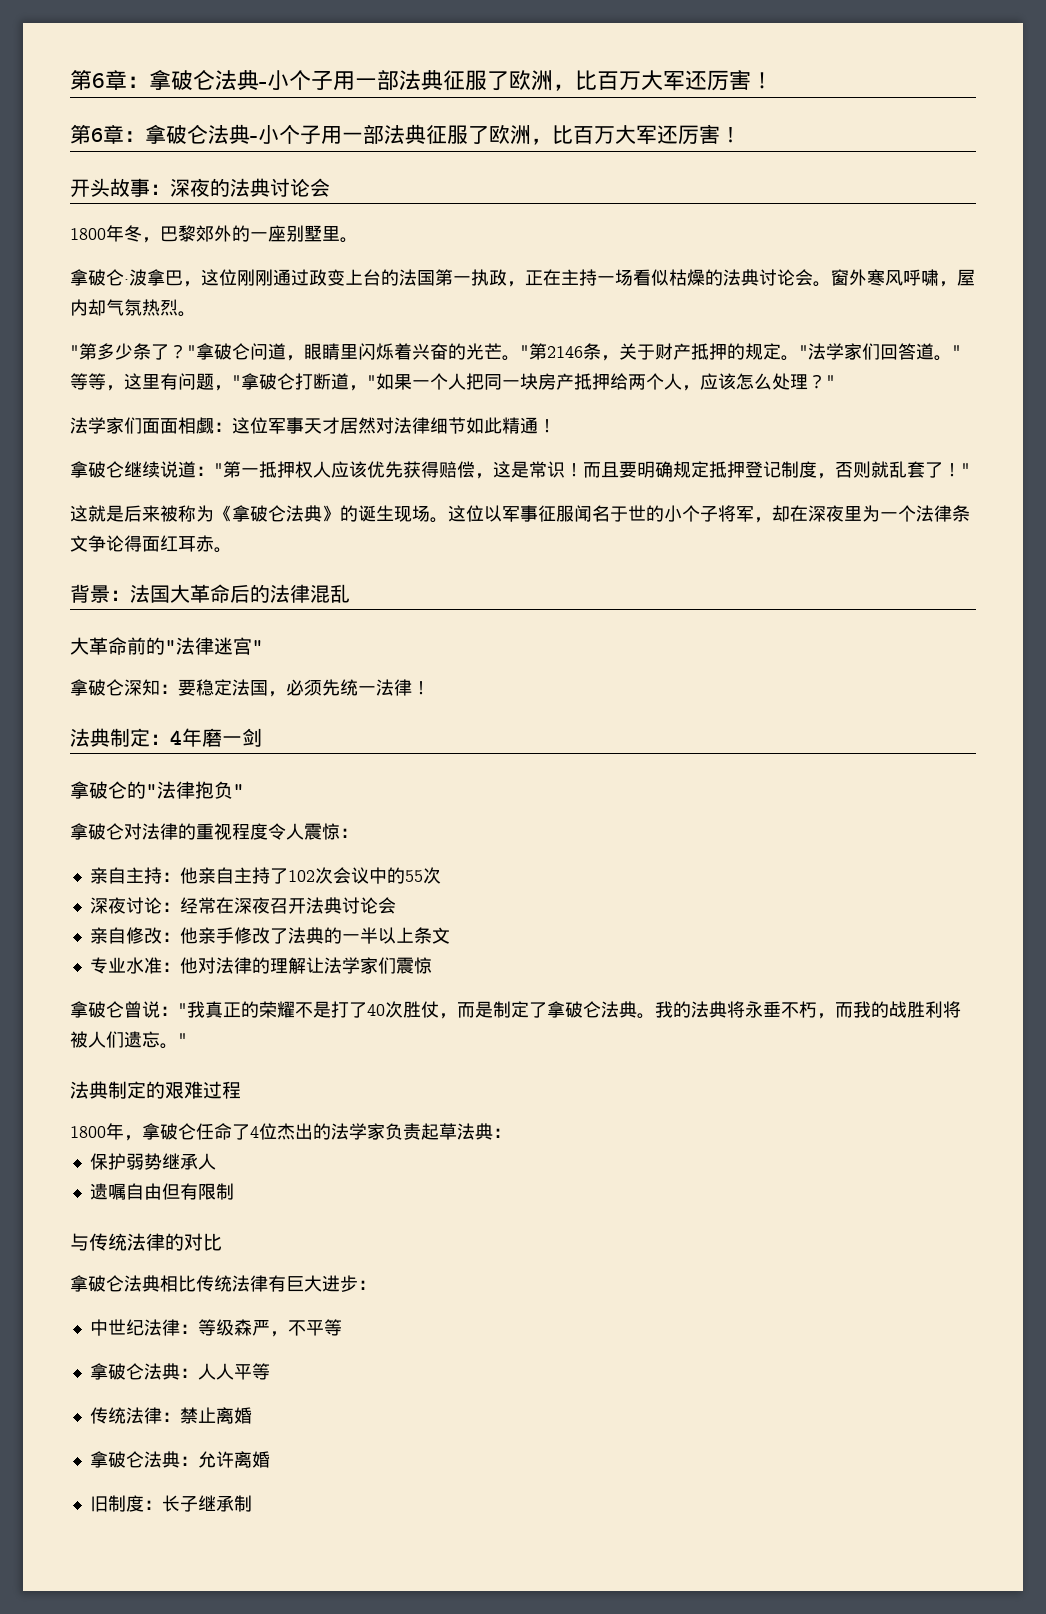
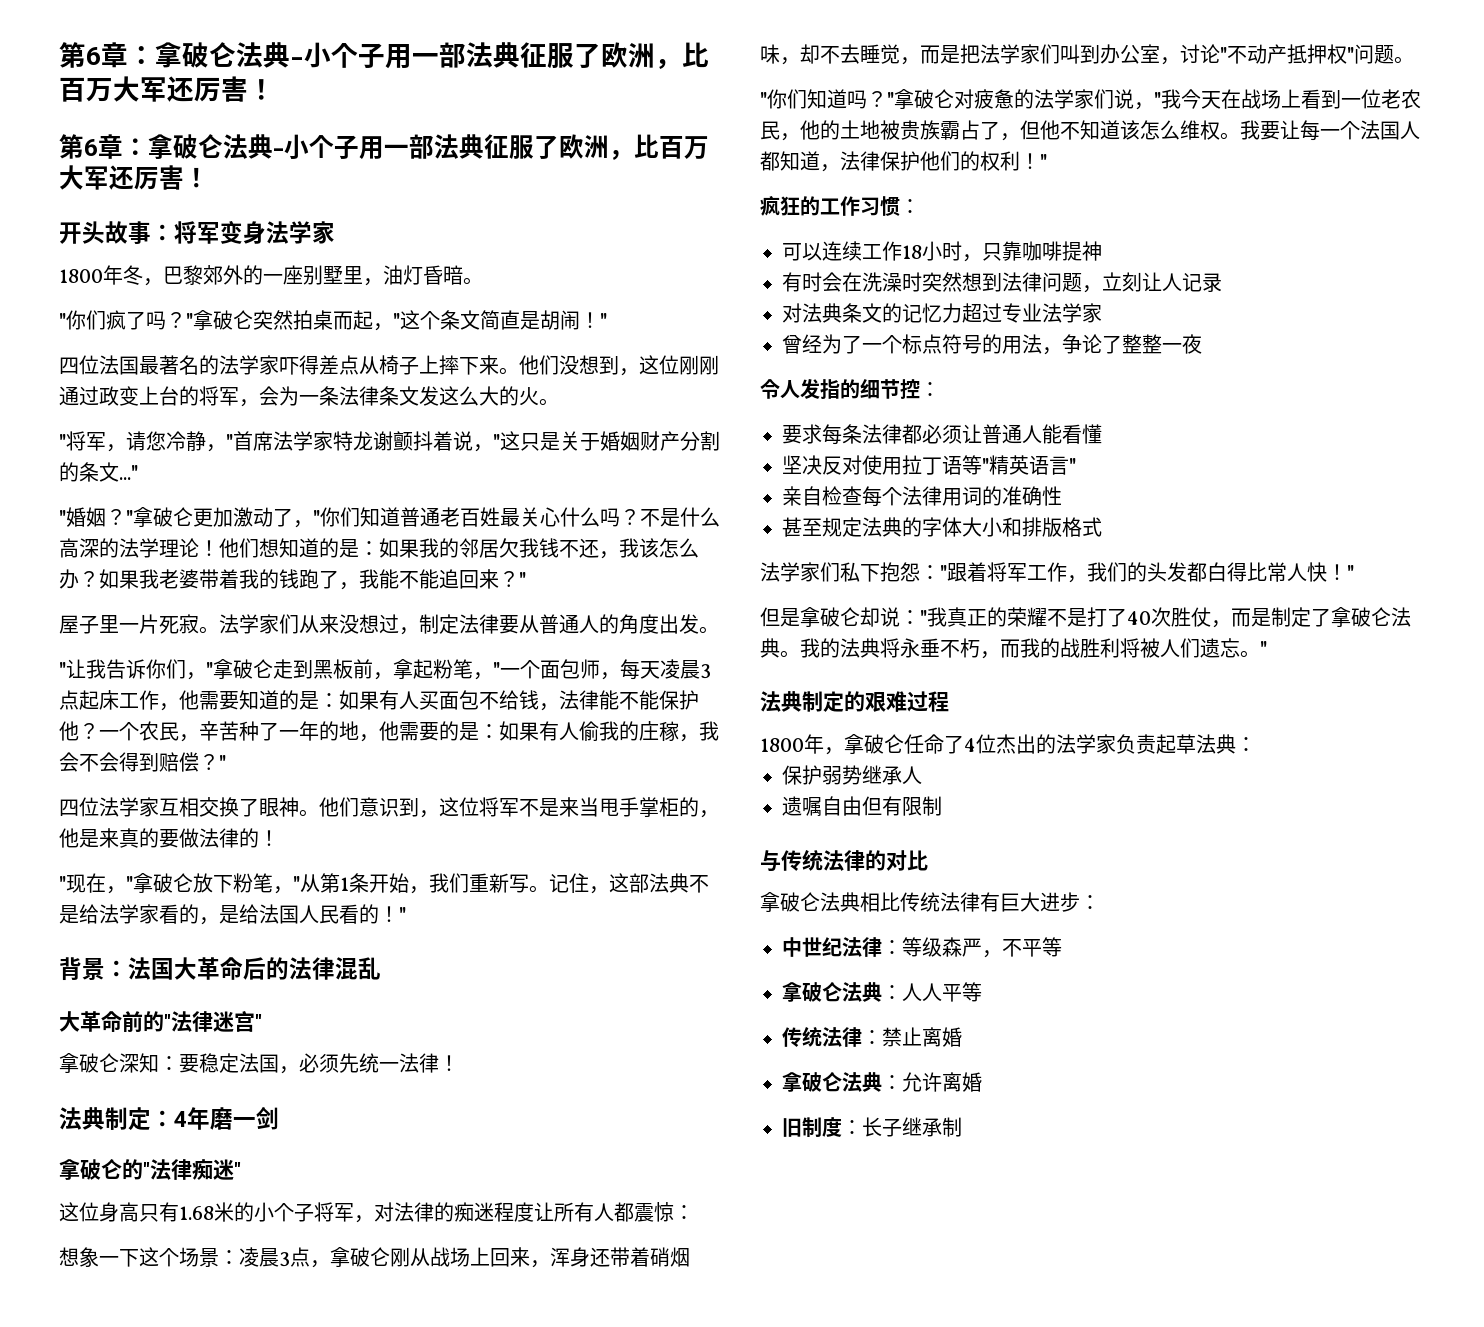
- 开头故事：深夜的法典讨论会
+ 开头故事：将军变身法学家
- 1800年冬，巴黎郊外的一座别墅里。
- 拿破仑·波拿巴，这位刚刚通过政变上台的法国第一执政，正在主持一场看似枯燥的法典讨论会。窗外寒风呼啸，屋内却气氛热烈。
- "第多少条了？"拿破仑问道，眼睛里闪烁着兴奋的光芒。"第2146条，关于财产抵押的规定。"法学家们回答道。"等等，这里有问题，"拿破仑打断道，"如果一个人把同一块房产抵押给两个人，应该怎么处理？"
- 法学家们面面相觑：这位军事天才居然对法律细节如此精通！
- 拿破仑继续说道："第一抵押权人应该优先获得赔偿，这是常识！而且要明确规定抵押登记制度，否则就乱套了！"
- 这就是后来被称为《拿破仑法典》的诞生现场。这位以军事征服闻名于世的小个子将军，却在深夜里为一个法律条文争论得面红耳赤。
+ 1800年冬，巴黎郊外的一座别墅里，油灯昏暗。
+ "你们疯了吗？"拿破仑突然拍桌而起，"这个条文简直是胡闹！"
+ 四位法国最著名的法学家吓得差点从椅子上摔下来。他们没想到，这位刚刚通过政变上台的将军，会为一条法律条文发这么大的火。
+ "将军，请您冷静，"首席法学家特龙谢颤抖着说，"这只是关于婚姻财产分割的条文..."
+ "婚姻？"拿破仑更加激动了，"你们知道普通老百姓最关心什么吗？不是什么高深的法学理论！他们想知道的是：如果我的邻居欠我钱不还，我该怎么办？如果我老婆带着我的钱跑了，我能不能追回来？"
+ 屋子里一片死寂。法学家们从来没想过，制定法律要从普通人的角度出发。
+ "让我告诉你们，"拿破仑走到黑板前，拿起粉笔，"一个面包师，每天凌晨3点起床工作，他需要知道的是：如果有人买面包不给钱，法律能不能保护他？一个农民，辛苦种了一年的地，他需要的是：如果有人偷我的庄稼，我会不会得到赔偿？"
+ 四位法学家互相交换了眼神。他们意识到，这位将军不是来当甩手掌柜的，他是来真的要做法律的！
+ "现在，"拿破仑放下粉笔，"从第1条开始，我们重新写。记住，这部法典不是给法学家看的，是给法国人民看的！"
- 拿破仑的"法律抱负"
- 拿破仑对法律的重视程度令人震惊：
- 亲自主持：他亲自主持了102次会议中的55次
- 深夜讨论：经常在深夜召开法典讨论会
- 亲自修改：他亲手修改了法典的一半以上条文
- 专业水准：他对法律的理解让法学家们震惊
- 拿破仑曾说："我真正的荣耀不是打了40次胜仗，而是制定了拿破仑法典。
+ 拿破仑的"法律痴迷"
+ 这位身高只有1.68米的小个子将军，对法律的痴迷程度让所有人都震惊：
+ 想象一下这个场景：凌晨3点，拿破仑刚从战场上回来，浑身还带着硝烟味，却不去睡觉，而是把法学家们叫到办公室，讨论"不动产抵押权"问题。
+ "你们知道吗？"拿破仑对疲惫的法学家们说，"我今天在战场上看到一位老农民，他的土地被贵族霸占了，但他不知道该怎么维权。我要让每一个法国人都知道，法律保护他们的权利！"
+ 疯狂的工作习惯：
+ 可以连续工作18小时，只靠咖啡提神
+ 有时会在洗澡时突然想到法律问题，立刻让人记录
+ 对法典条文的记忆力超过专业法学家
+ 曾经为了一个标点符号的用法，争论了整整一夜
+ 令人发指的细节控：
+ 要求每条法律都必须让普通人能看懂
+ 坚决反对使用拉丁语等"精英语言"
+ 亲自检查每个法律用词的准确性
+ 甚至规定法典的字体大小和排版格式
+ 法学家们私下抱怨："跟着将军工作，我们的头发都白得比常人快！"
+ 但是拿破仑却说："我真正的荣耀不是打了40次胜仗，而是制定了拿破仑法典。

